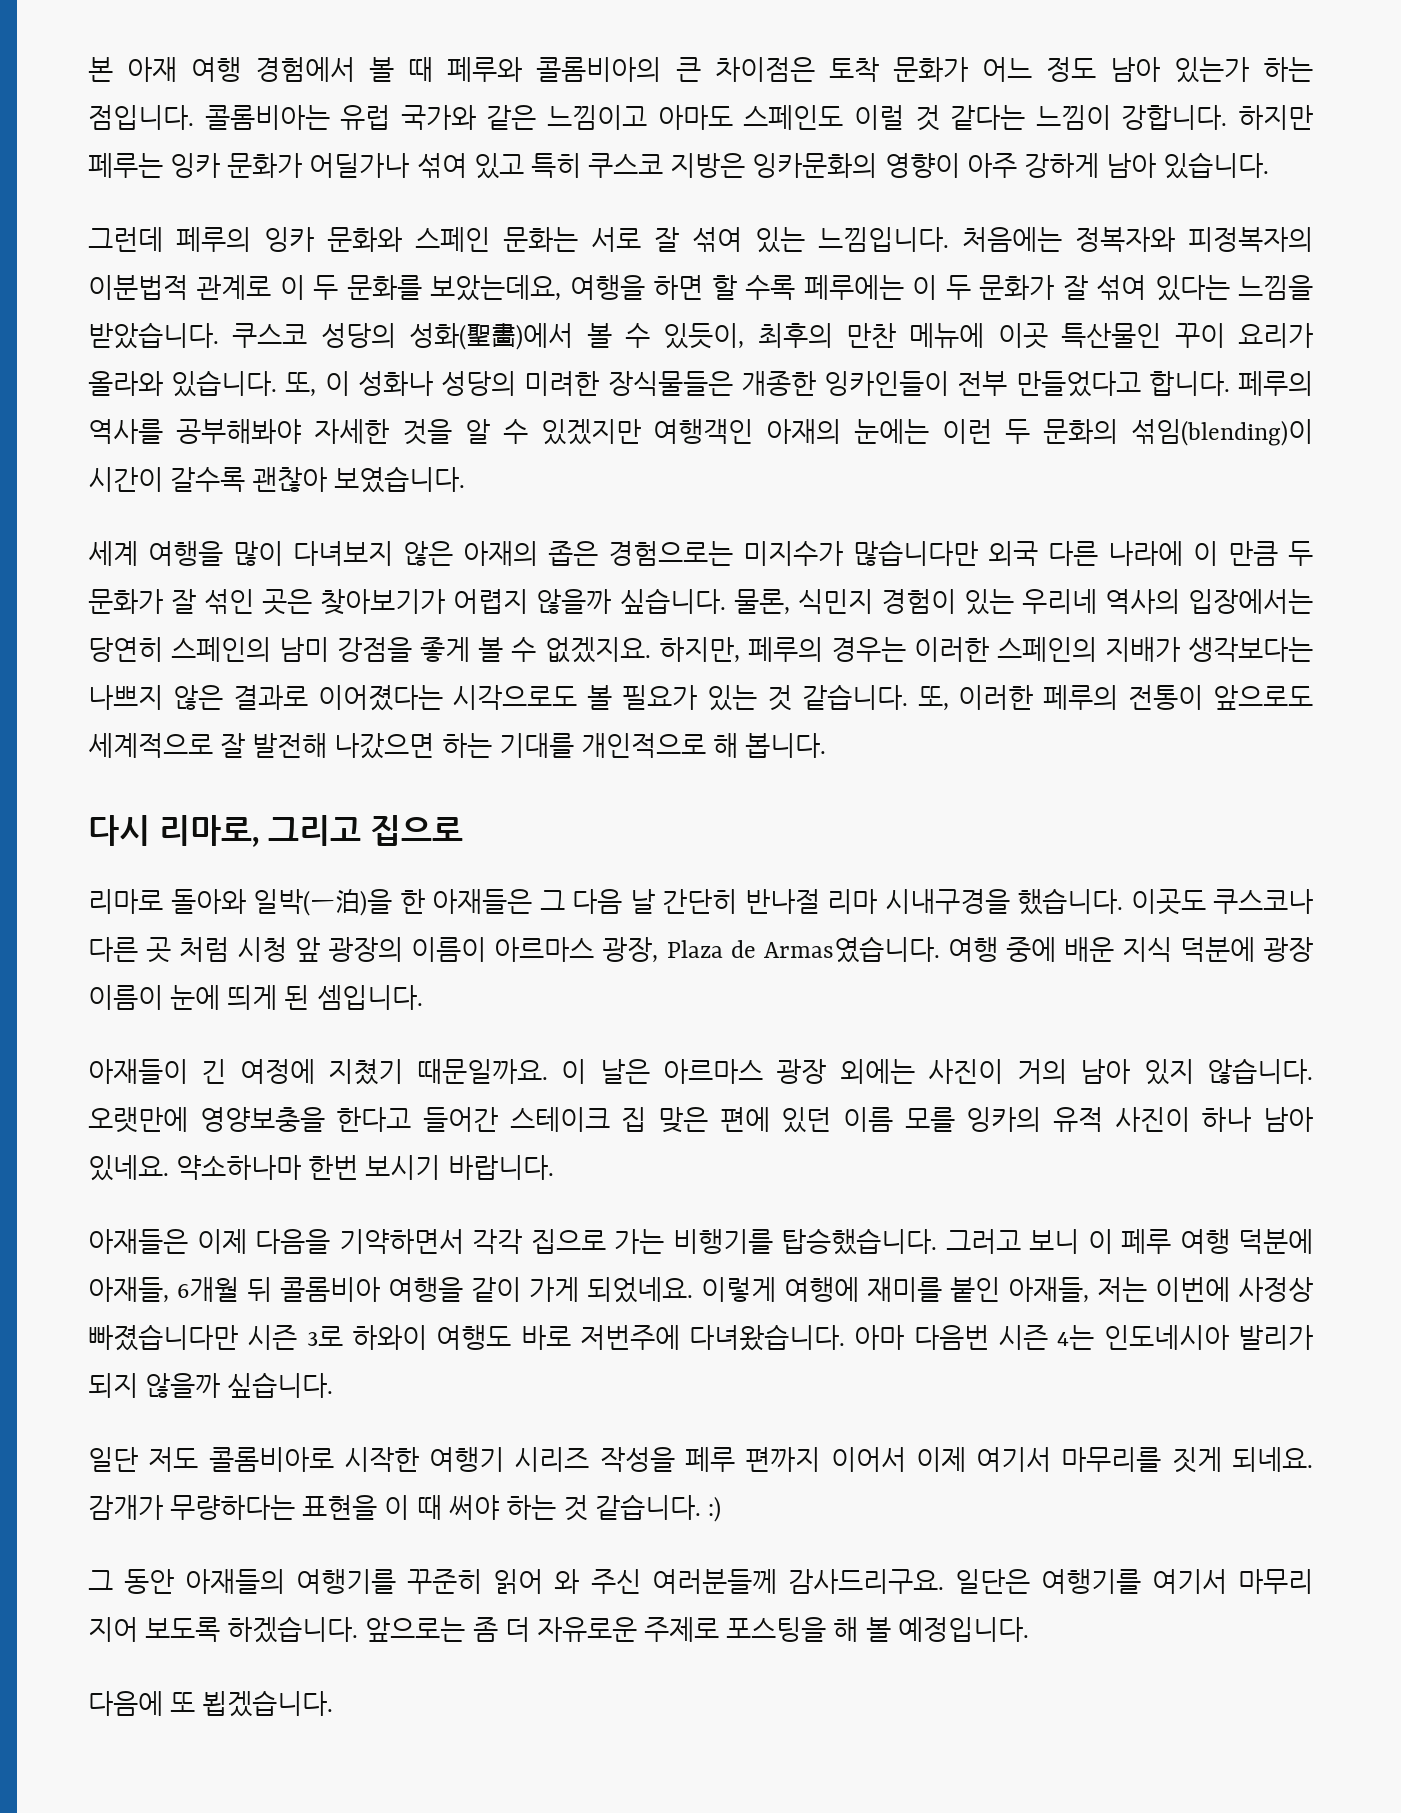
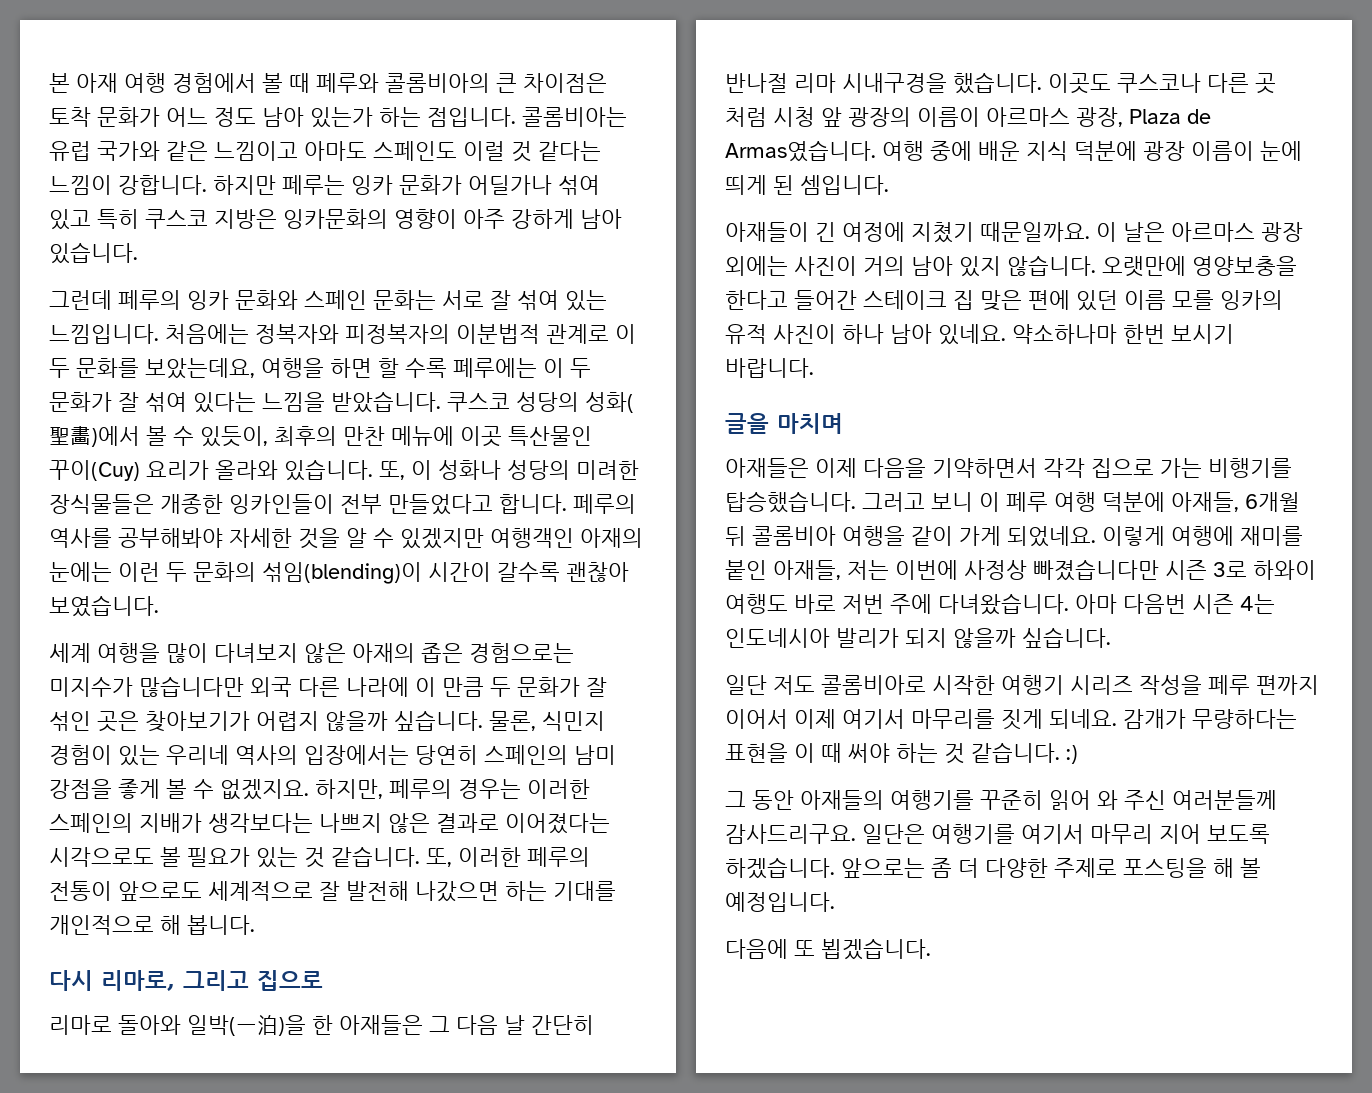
- 쿠스코 성당의 성화(聖畵)에서 볼 수 있듯이, 최후의 만찬 메뉴에 이곳 특산물인 꾸이 요리가 올라와 있습니다.
+ 쿠스코 성당의 성화(聖畵)에서 볼 수 있듯이, 최후의 만찬 메뉴에 이곳 특산물인 꾸이(Cuy) 요리가 올라와 있습니다.
+ 글을 마치며
- 이렇게 여행에 재미를 붙인 아재들, 저는 이번에 사정상 빠졌습니다만 시즌 3로 하와이 여행도 바로 저번주에 다녀왔습니다.
+ 이렇게 여행에 재미를 붙인 아재들, 저는 이번에 사정상 빠졌습니다만 시즌 3로 하와이 여행도 바로 저번 주에 다녀왔습니다.
- 앞으로는 좀 더 자유로운 주제로 포스팅을 해 볼 예정입니다.
+ 앞으로는 좀 더 다양한 주제로 포스팅을 해 볼 예정입니다.

